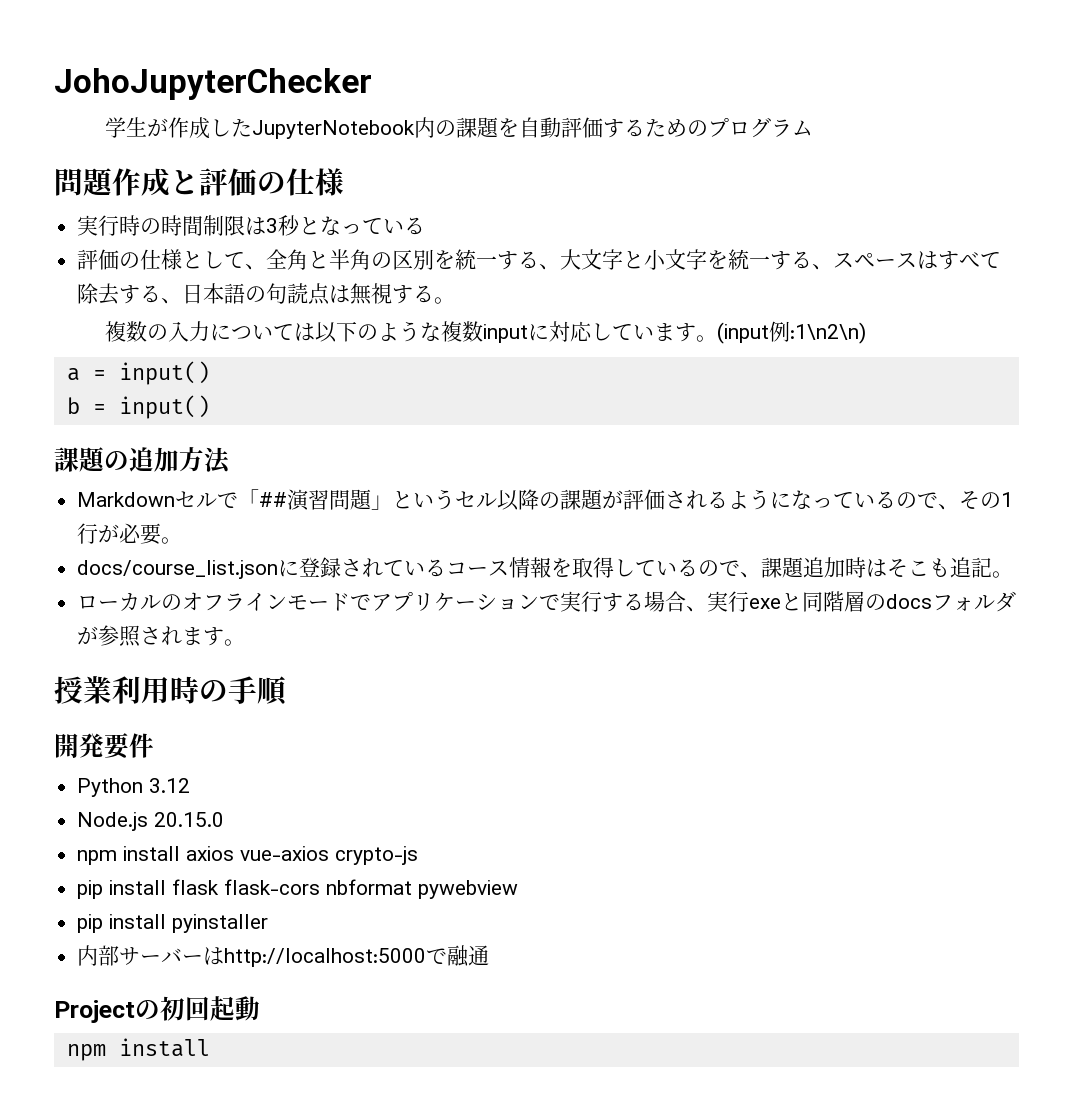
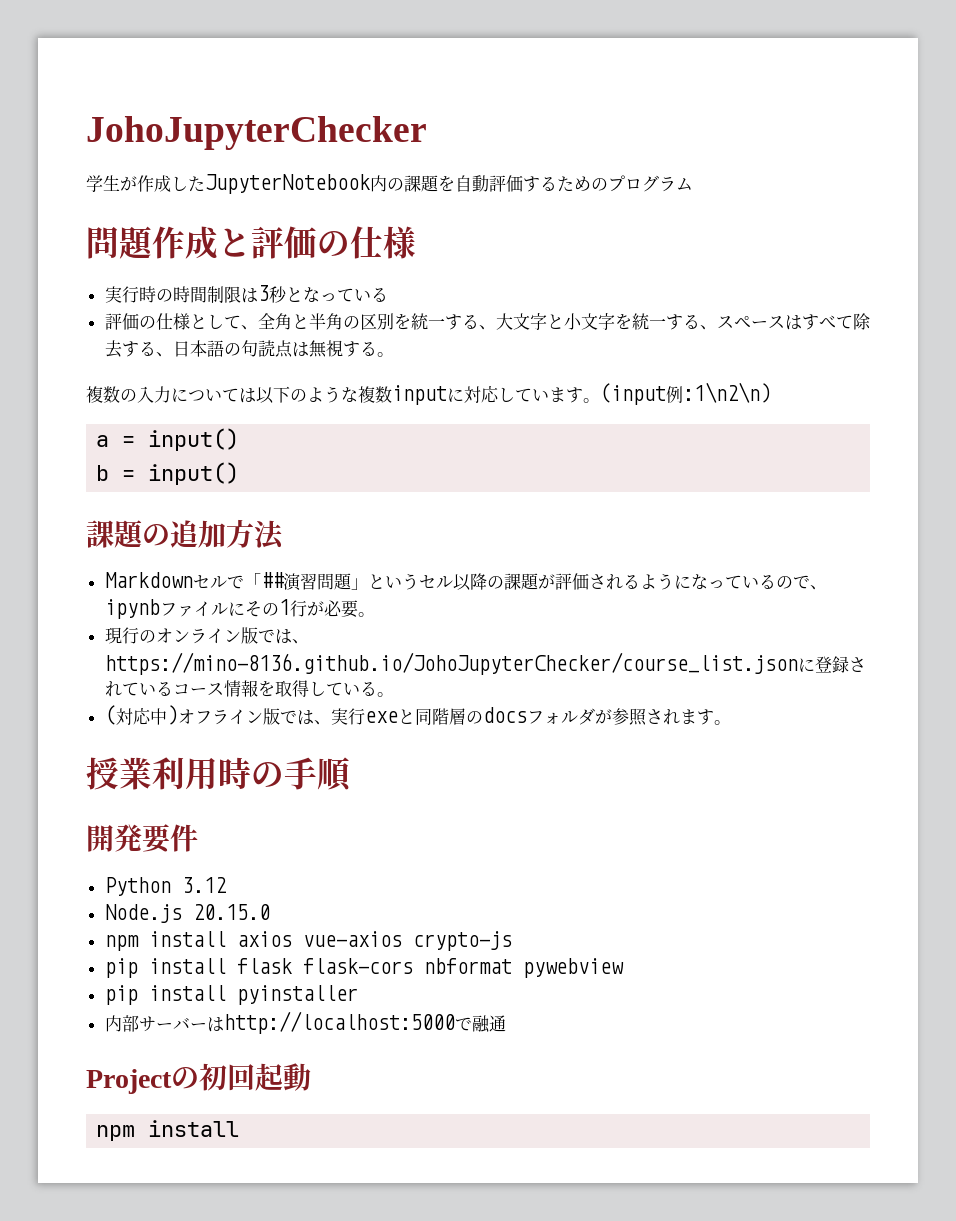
- Markdownセルで「##演習問題」というセル以降の課題が評価されるようになっているので、その1行が必要。
+ Markdownセルで「##演習問題」というセル以降の課題が評価されるようになっているので、ipynbファイルにその1行が必要。
- docs/course_list.jsonに登録されているコース情報を取得しているので、課題追加時はそこも追記。
- ローカルのオフラインモードでアプリケーションで実行する場合、実行exeと同階層のdocsフォルダが参照されます。
+ 現行のオンライン版では、https://mino-8136.github.io/JohoJupyterChecker/course_list.jsonに登録されているコース情報を取得している。
+ (対応中)オフライン版では、実行exeと同階層のdocsフォルダが参照されます。

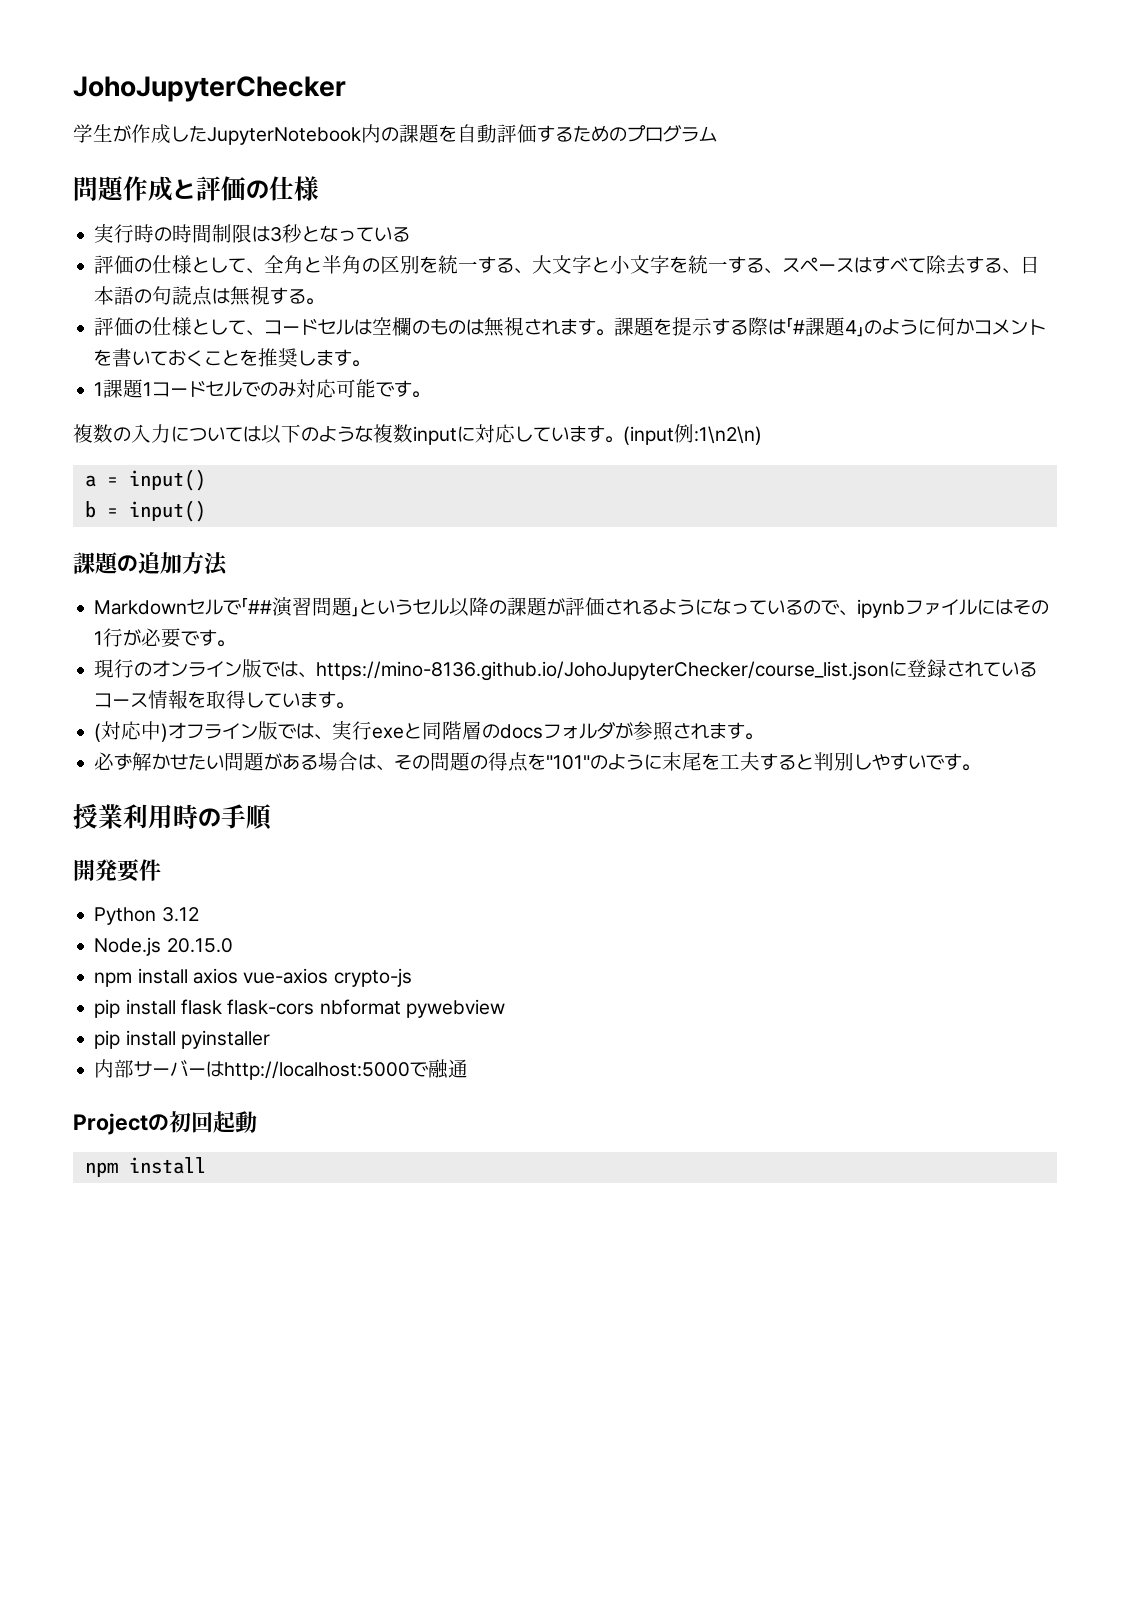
+ 評価の仕様として、コードセルは空欄のものは無視されます。課題を提示する際は「#課題4」のように何かコメントを書いておくことを推奨します。
+ 1課題1コードセルでのみ対応可能です。
- Markdownセルで「##演習問題」というセル以降の課題が評価されるようになっているので、ipynbファイルにその1行が必要。
+ Markdownセルで「##演習問題」というセル以降の課題が評価されるようになっているので、ipynbファイルにはその1行が必要です。
- 現行のオンライン版では、https://mino-8136.github.io/JohoJupyterChecker/course_list.jsonに登録されているコース情報を取得している。
+ 現行のオンライン版では、https://mino-8136.github.io/JohoJupyterChecker/course_list.jsonに登録されているコース情報を取得しています。
+ 必ず解かせたい問題がある場合は、その問題の得点を"101"のように末尾を工夫すると判別しやすいです。

